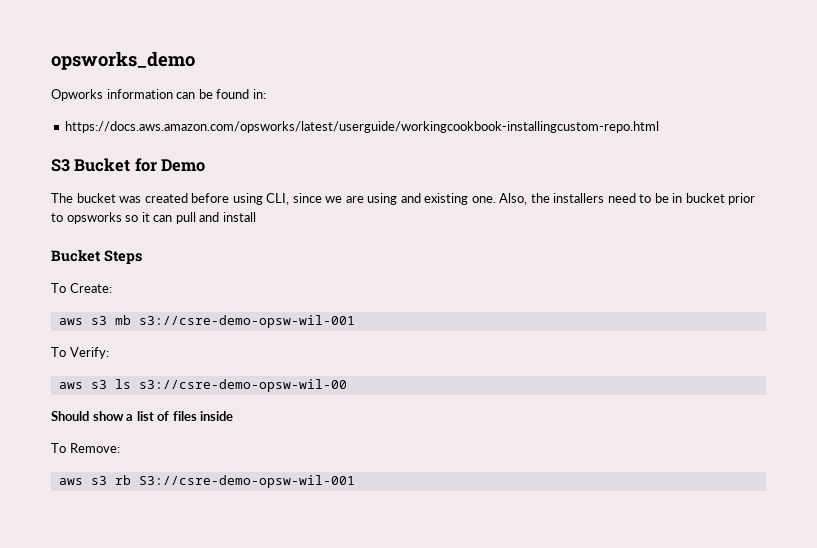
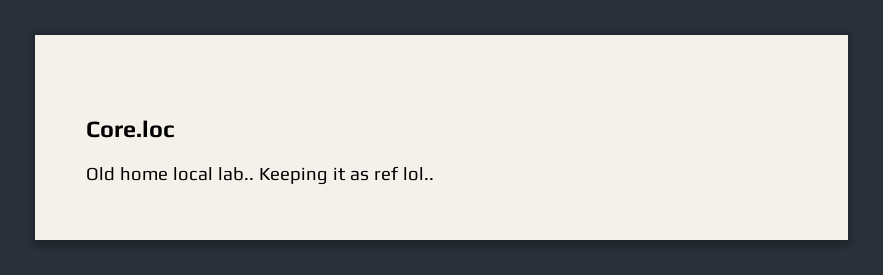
- opsworks_demo
- Opworks information can be found in:
- https://docs.aws.amazon.com/opsworks/latest/userguide/workingcookbook-installingcustom-repo.html
- S3 Bucket for Demo
- The bucket was created before using CLI, since we are using and existing one. Also, the installers need to be in bucket prior to opsworks so it can pull and install
- Bucket Steps
- To Create:
- aws s3 mb s3://csre-demo-opsw-wil-001
- To Verify:
- aws s3 ls s3://csre-demo-opsw-wil-00
- Should show a list of files inside
- To Remove:
- aws s3 rb S3://csre-demo-opsw-wil-001
+ Core.loc
+ Old home local lab.. Keeping it as ref lol..

